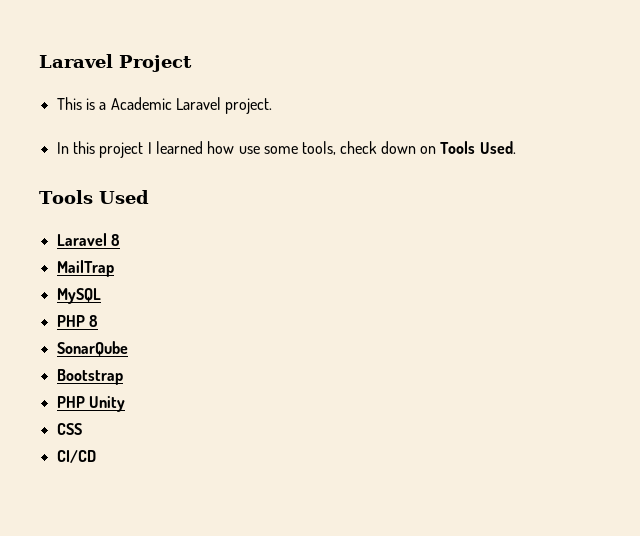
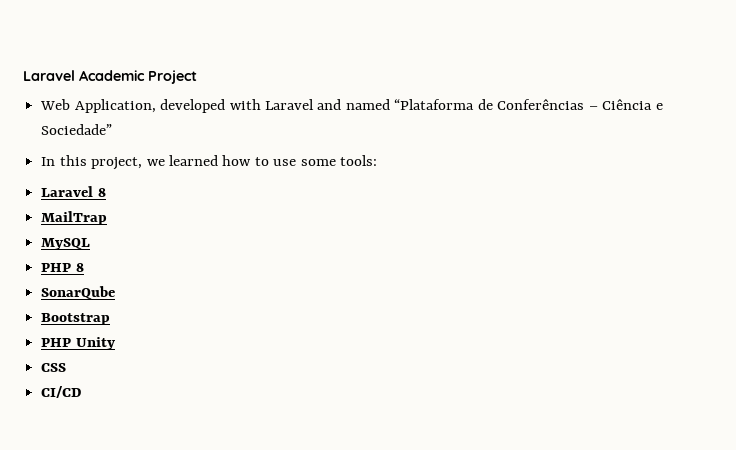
- Laravel Project
+ Laravel Academic Project
- This is a Academic Laravel project.
+ Web Application, developed with Laravel and named “Plataforma de Conferências – Ciência e Sociedade”
- In this project I learned how use some tools, check down on Tools Used.
- Tools Used
+ In this project, we learned how to use some tools:

